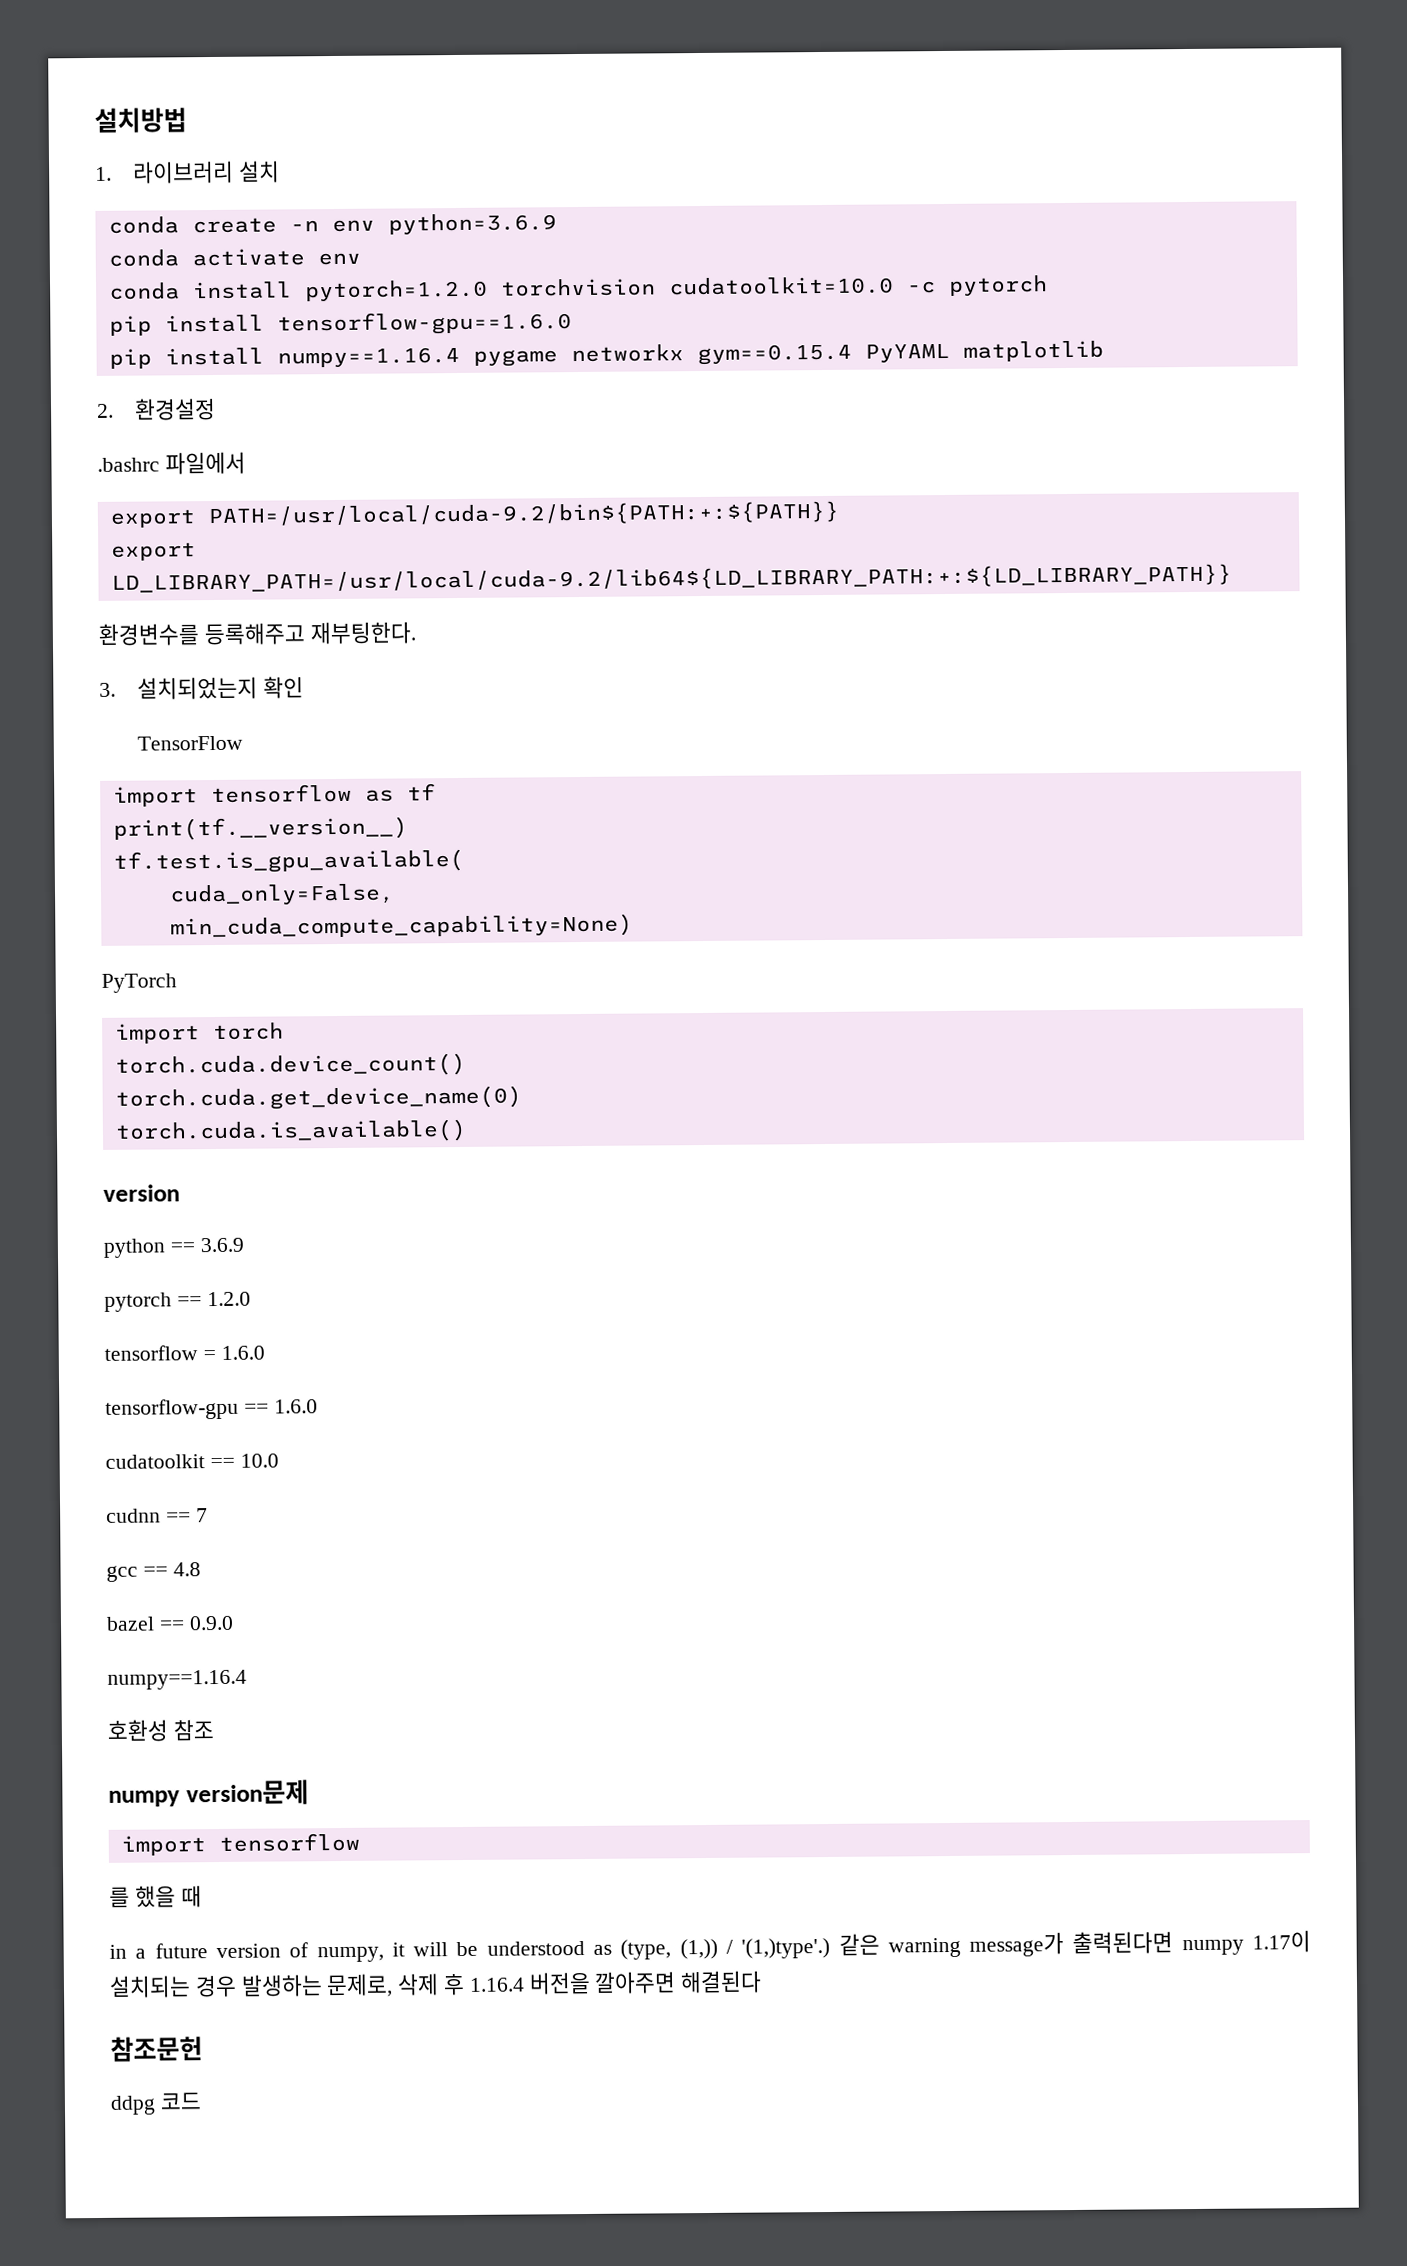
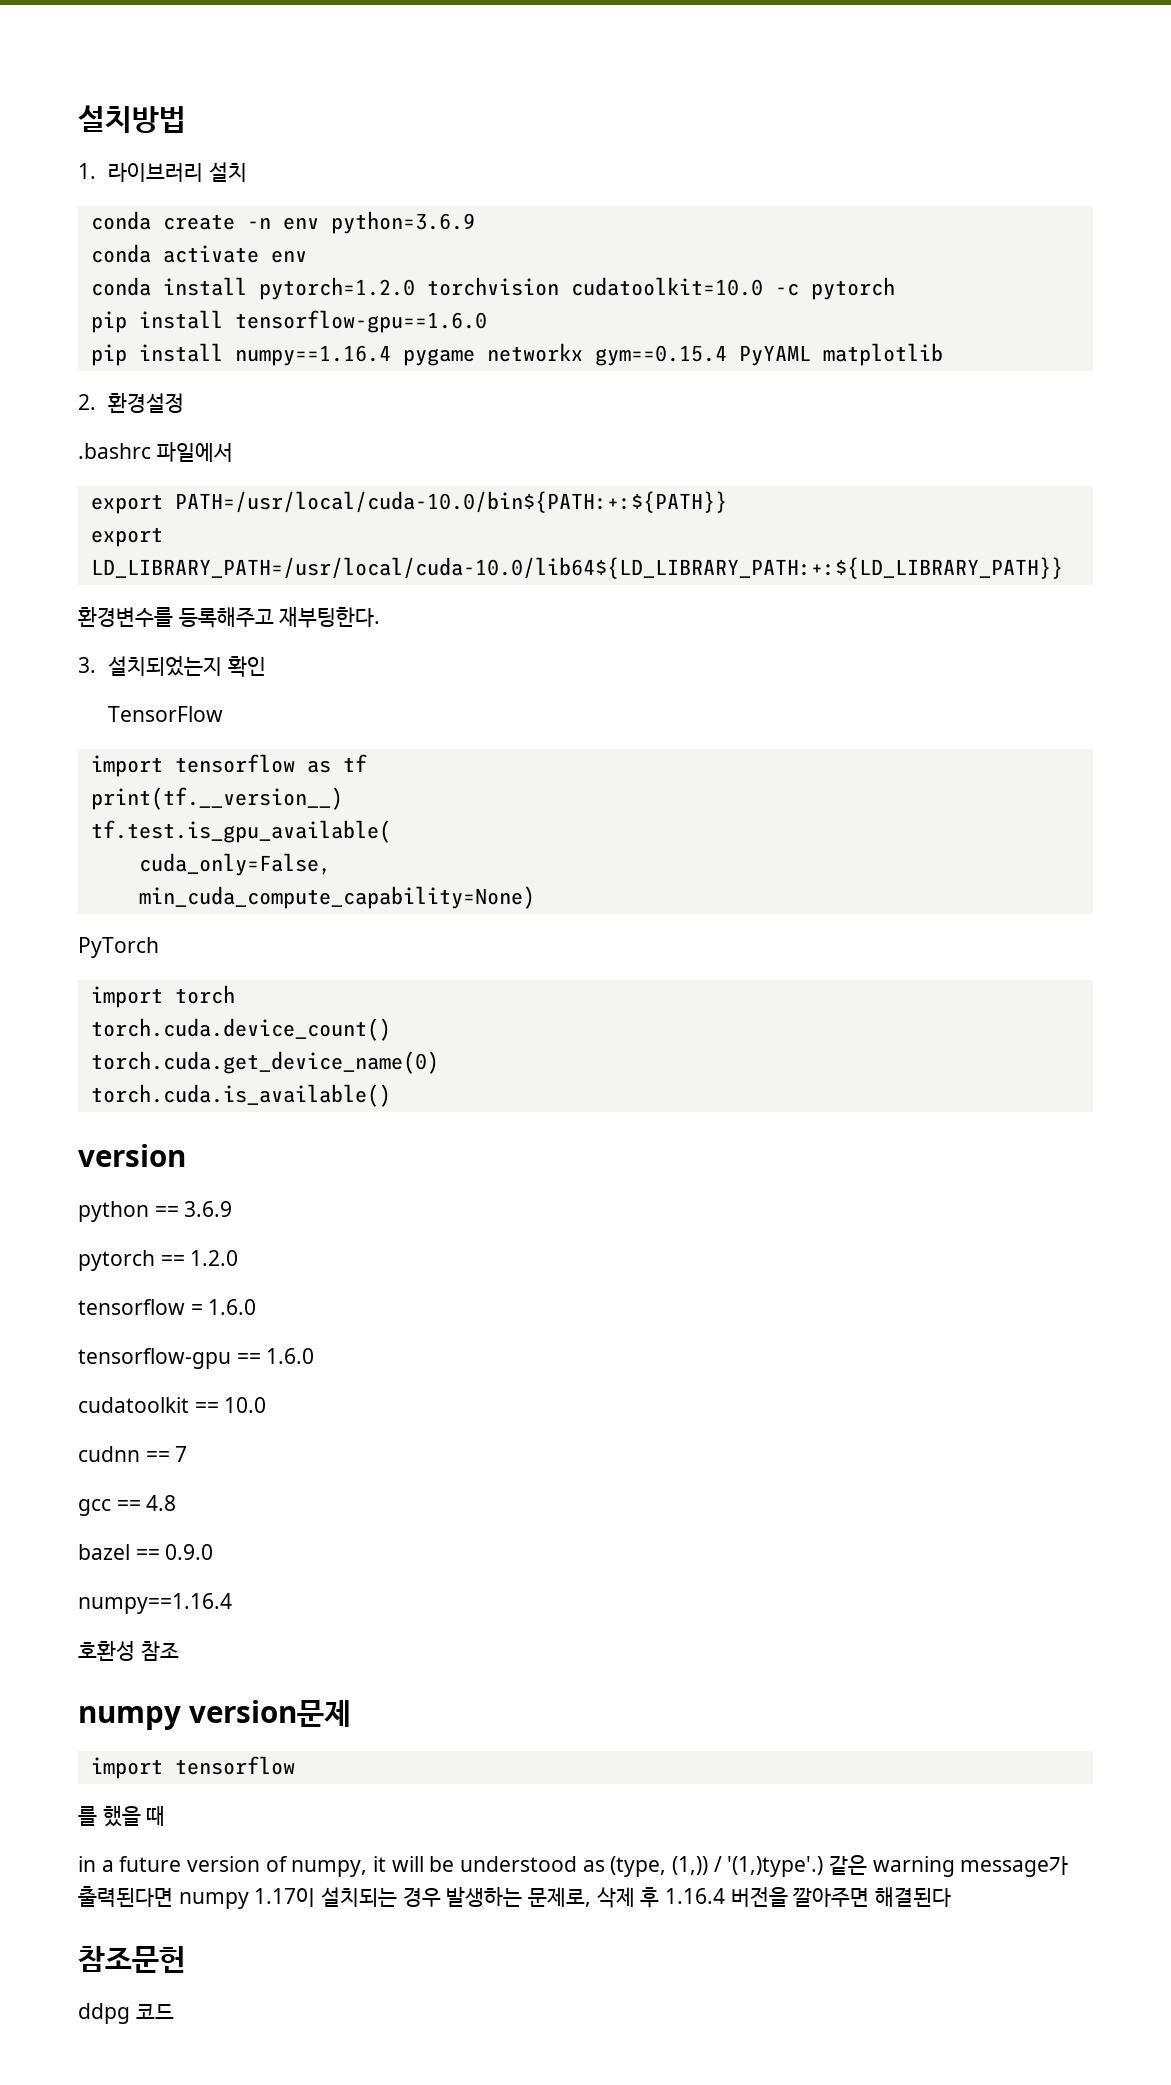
- export PATH=/usr/local/cuda-9.2/bin${PATH:+:${PATH}}
- export LD_LIBRARY_PATH=/usr/local/cuda-9.2/lib64${LD_LIBRARY_PATH:+:${LD_LIBRARY_PATH}}
+ export PATH=/usr/local/cuda-10.0/bin${PATH:+:${PATH}}
+ export LD_LIBRARY_PATH=/usr/local/cuda-10.0/lib64${LD_LIBRARY_PATH:+:${LD_LIBRARY_PATH}}

